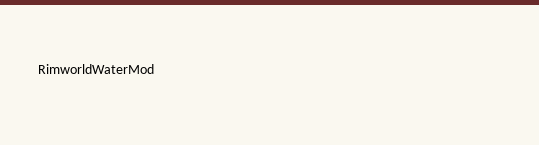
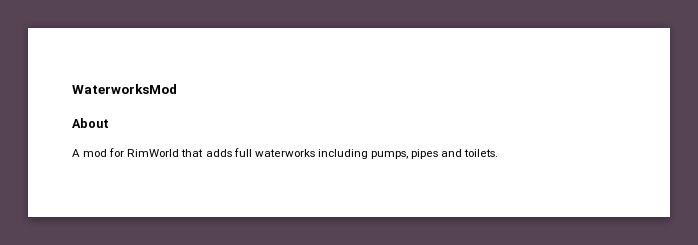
- RimworldWaterMod
+ WaterworksMod
+ About
+ A mod for RimWorld that adds full waterworks including pumps, pipes and toilets.

